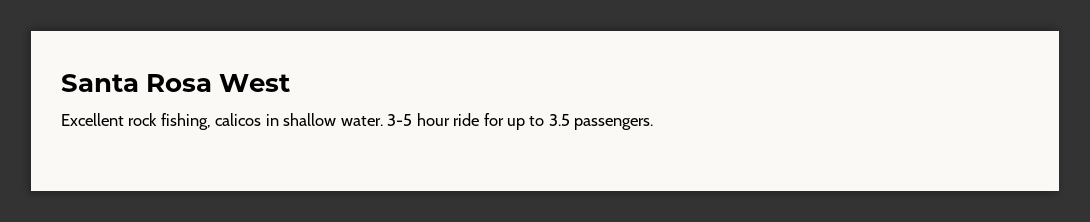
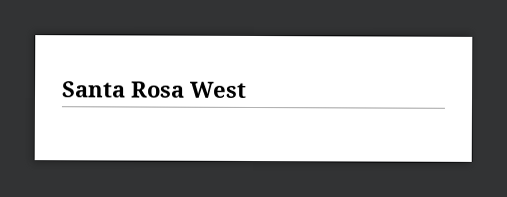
- Excellent rock fishing, calicos in shallow water. 3-5 hour ride for up to 3.5 passengers.

